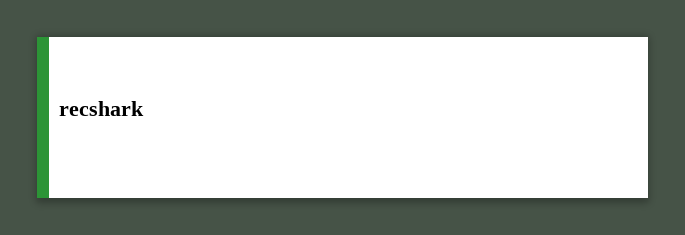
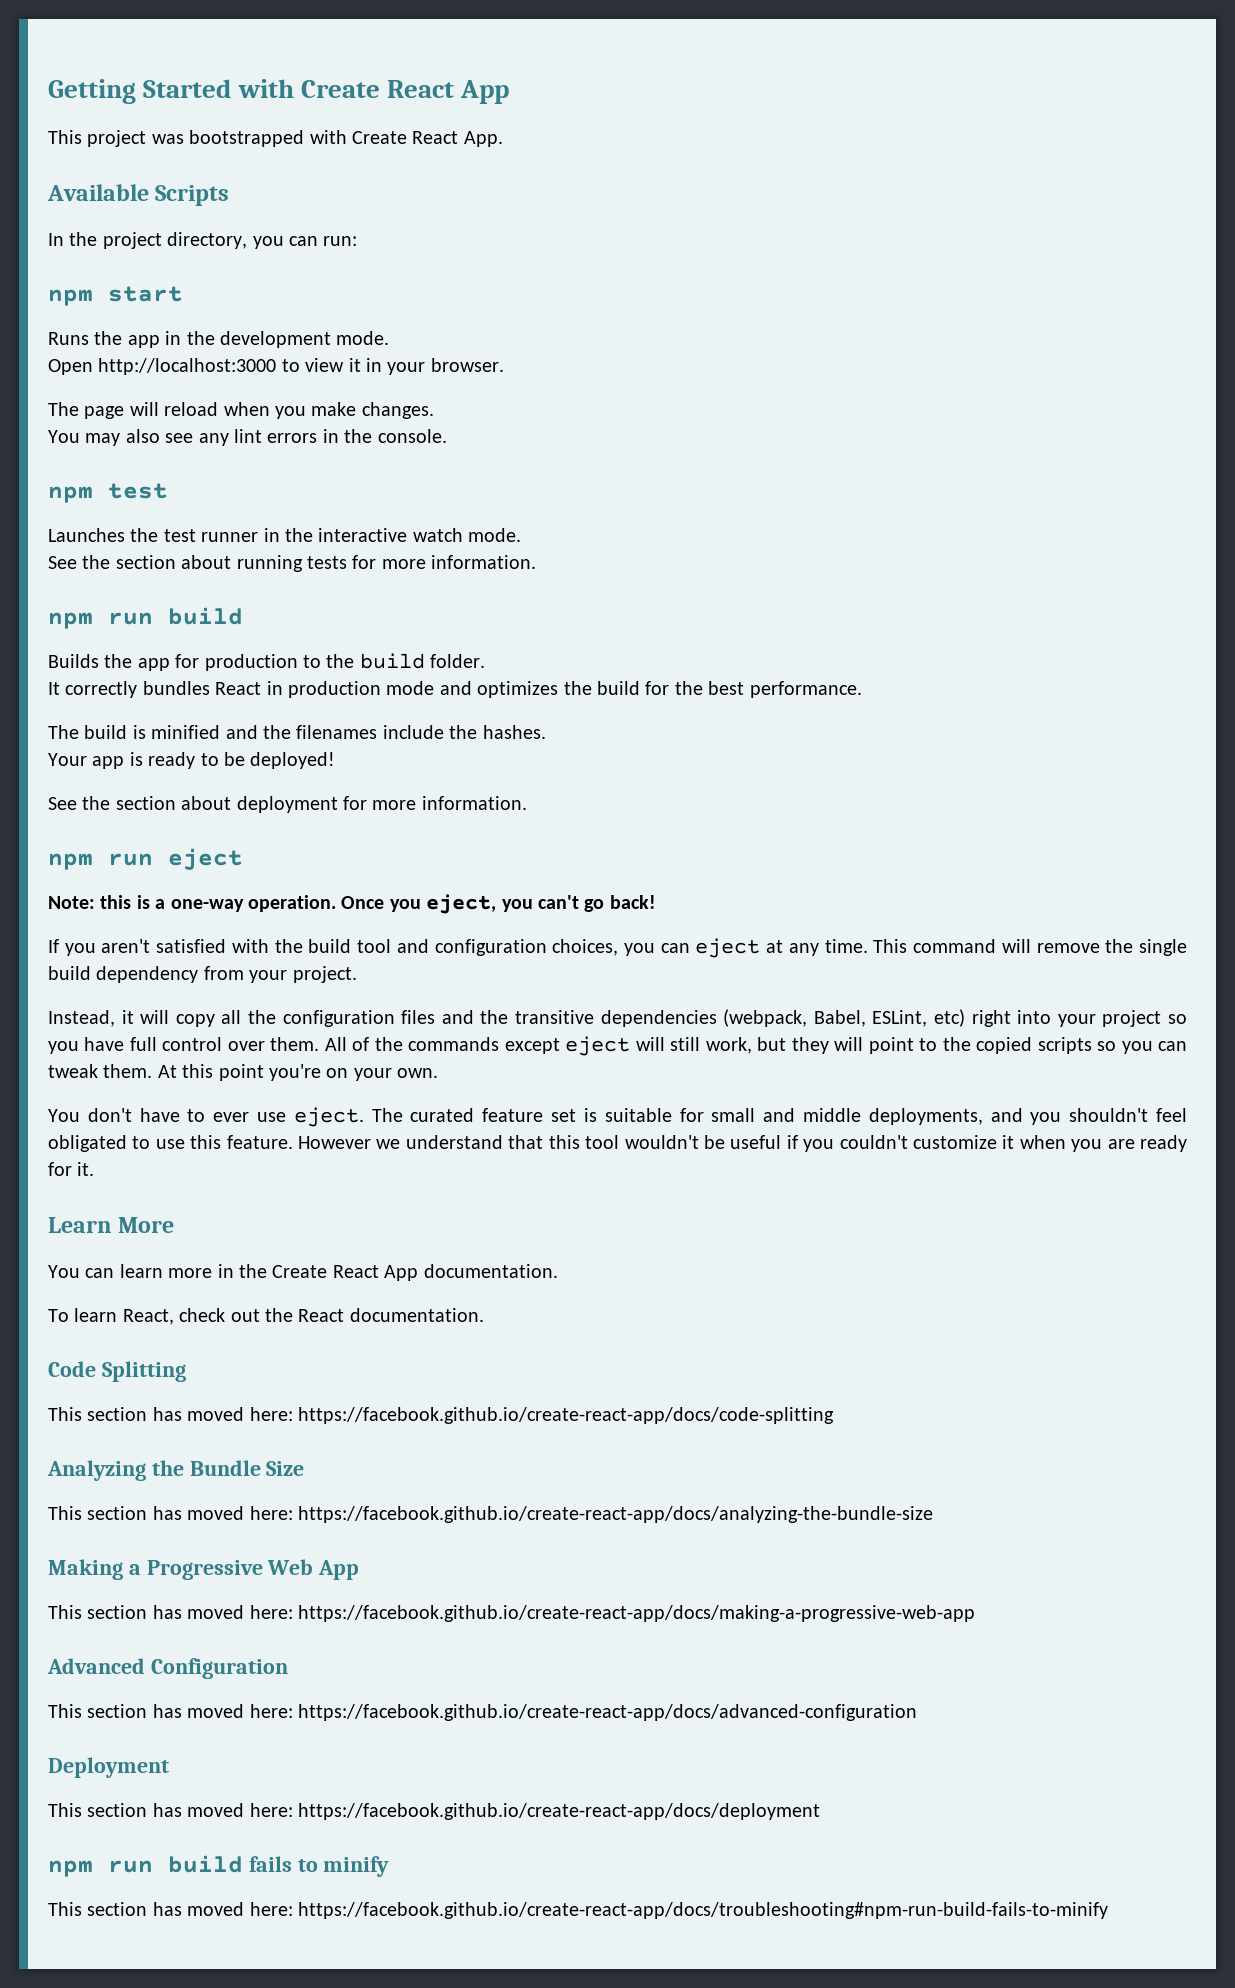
- recshark
+ Getting Started with Create React App
+ This project was bootstrapped with Create React App.
+ Available Scripts
+ In the project directory, you can run:
+ npm start
+ Runs the app in the development mode.
+ Open http://localhost:3000 to view it in your browser.
+ The page will reload when you make changes.
+ You may also see any lint errors in the console.
+ npm test
+ Launches the test runner in the interactive watch mode.
+ See the section about running tests for more information.
+ npm run build
+ Builds the app for production to the build folder.
+ It correctly bundles React in production mode and optimizes the build for the best performance.
+ The build is minified and the filenames include the hashes.
+ Your app is ready to be deployed!
+ See the section about deployment for more information.
+ npm run eject
+ Note: this is a one-way operation. Once you eject, you can't go back!
+ If you aren't satisfied with the build tool and configuration choices, you can eject at any time. This command will remove the single build dependency from your project.
+ Instead, it will copy all the configuration files and the transitive dependencies (webpack, Babel, ESLint, etc) right into your project so you have full control over them. All of the commands except eject will still work, but they will point to the copied scripts so you can tweak them. At this point you're on your own.
+ You don't have to ever use eject. The curated feature set is suitable for small and middle deployments, and you shouldn't feel obligated to use this feature. However we understand that this tool wouldn't be useful if you couldn't customize it when you are ready for it.
+ Learn More
+ You can learn more in the Create React App documentation.
+ To learn React, check out the React documentation.
+ Code Splitting
+ This section has moved here: https://facebook.github.io/create-react-app/docs/code-splitting
+ Analyzing the Bundle Size
+ This section has moved here: https://facebook.github.io/create-react-app/docs/analyzing-the-bundle-size
+ Making a Progressive Web App
+ This section has moved here: https://facebook.github.io/create-react-app/docs/making-a-progressive-web-app
+ Advanced Configuration
+ This section has moved here: https://facebook.github.io/create-react-app/docs/advanced-configuration
+ Deployment
+ This section has moved here: https://facebook.github.io/create-react-app/docs/deployment
+ npm run build fails to minify
+ This section has moved here: https://facebook.github.io/create-react-app/docs/troubleshooting#npm-run-build-fails-to-minify

